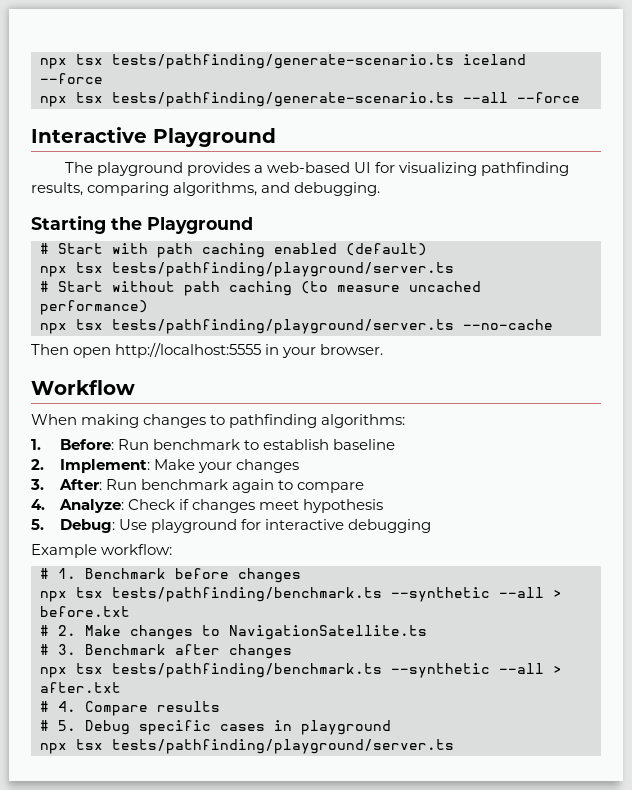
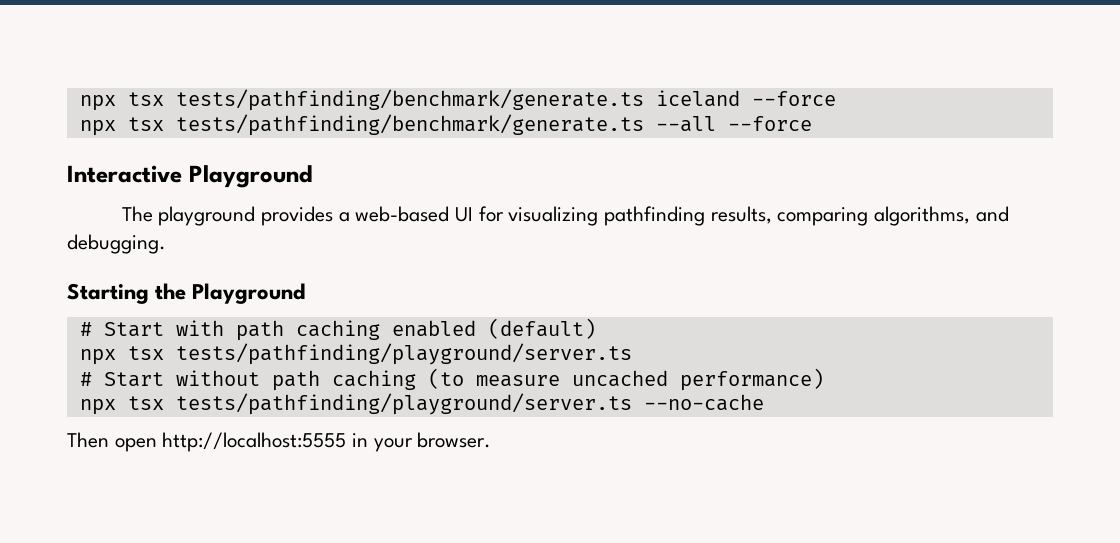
- npx tsx tests/pathfinding/generate-scenario.ts iceland --force
+ npx tsx tests/pathfinding/benchmark/generate.ts iceland --force
- npx tsx tests/pathfinding/generate-scenario.ts --all --force
+ npx tsx tests/pathfinding/benchmark/generate.ts --all --force
- Workflow
- When making changes to pathfinding algorithms:
- 1. Before: Run benchmark to establish baseline
- 2. Implement: Make your changes
- 3. After: Run benchmark again to compare
- 4. Analyze: Check if changes meet hypothesis
- 5. Debug: Use playground for interactive debugging
- Example workflow:
- # 1. Benchmark before changes
- npx tsx tests/pathfinding/benchmark.ts --synthetic --all > before.txt
- # 2. Make changes to NavigationSatellite.ts
- # 3. Benchmark after changes
- npx tsx tests/pathfinding/benchmark.ts --synthetic --all > after.txt
- # 4. Compare results
- # 5. Debug specific cases in playground
- npx tsx tests/pathfinding/playground/server.ts

